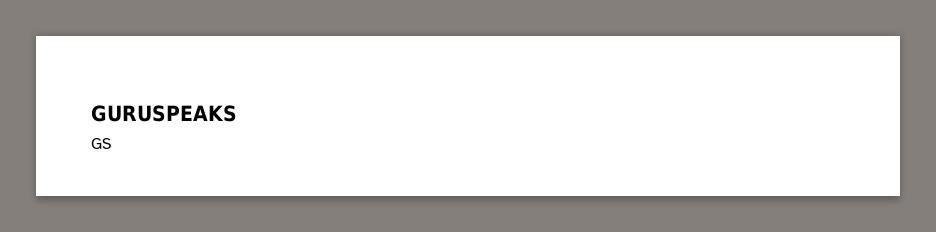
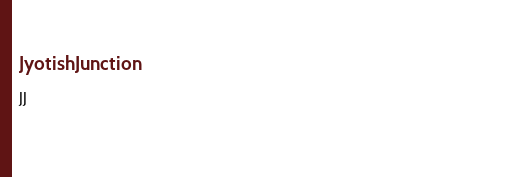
- GURUSPEAKS
- GS
+ JyotishJunction
+ JJ

